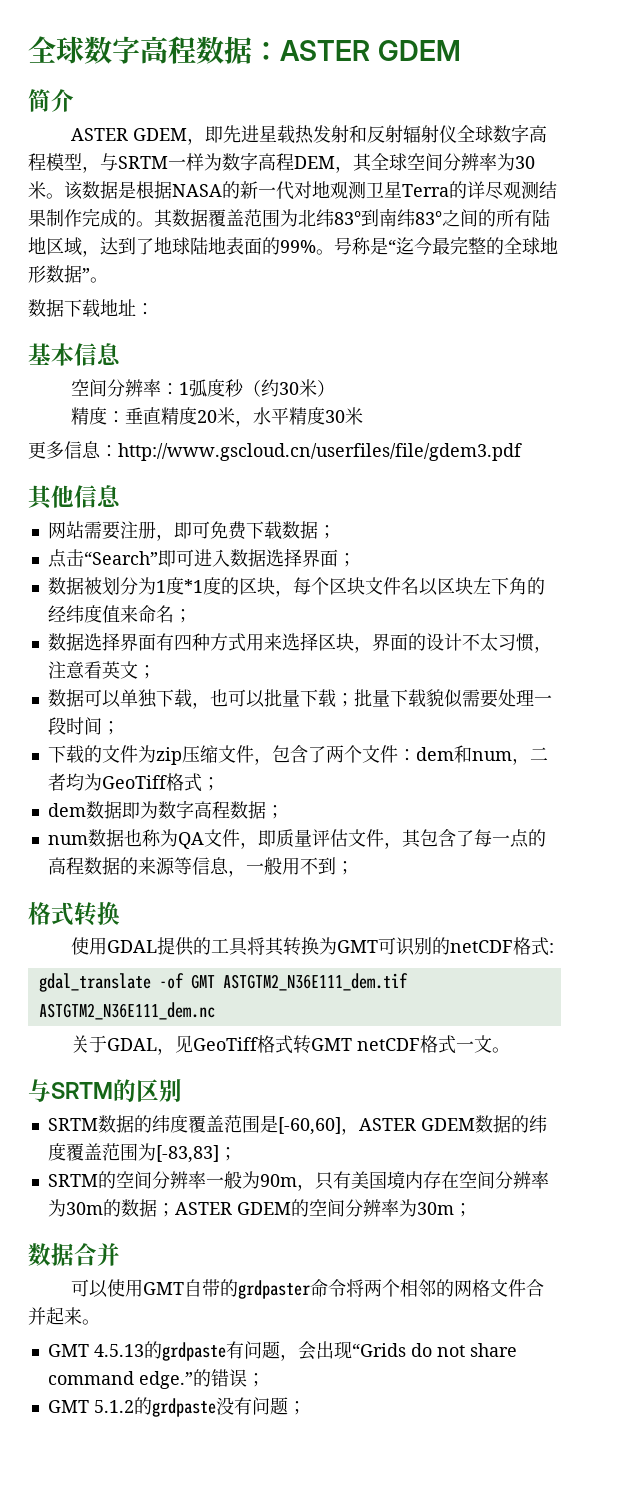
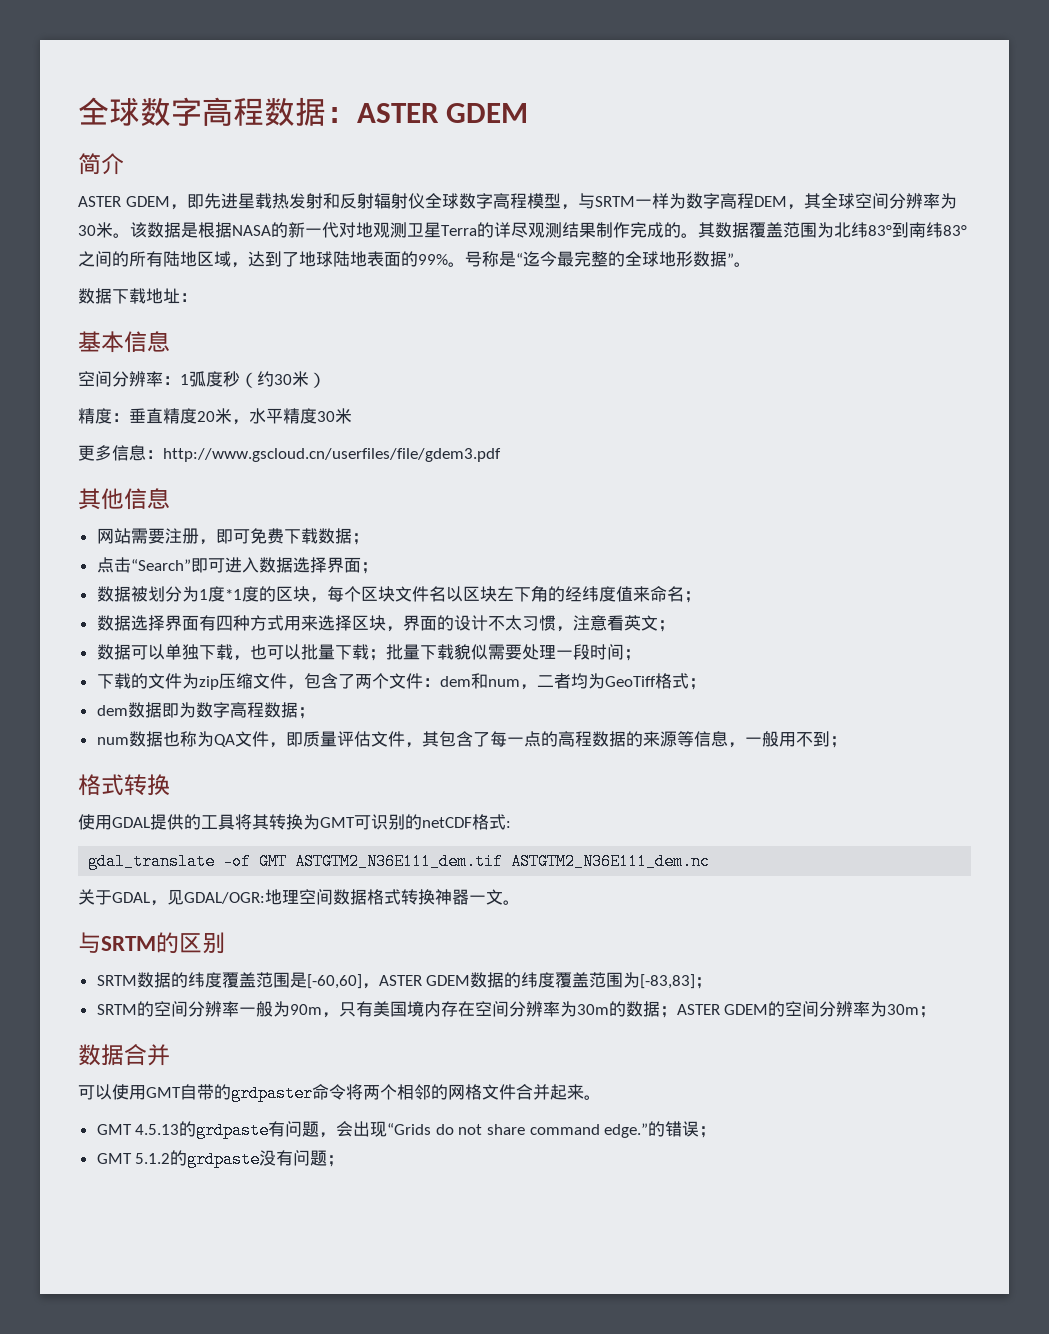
- 关于GDAL，见GeoTiff格式转GMT netCDF格式一文。
+ 关于GDAL，见GDAL/OGR:地理空间数据格式转换神器一文。

